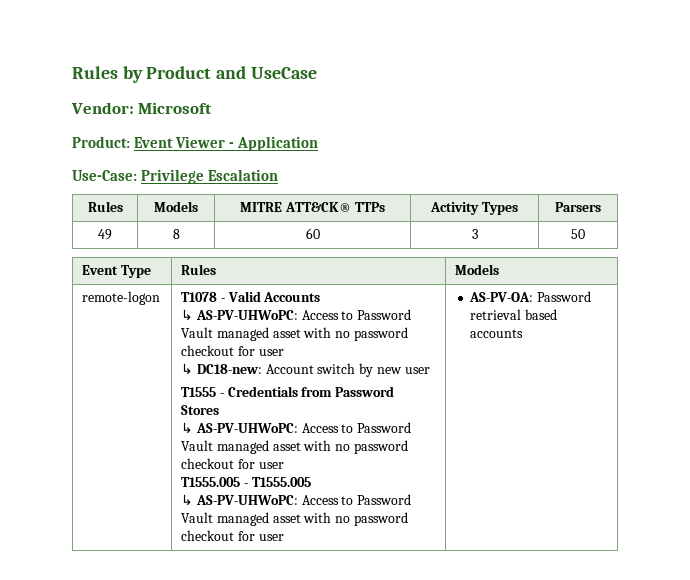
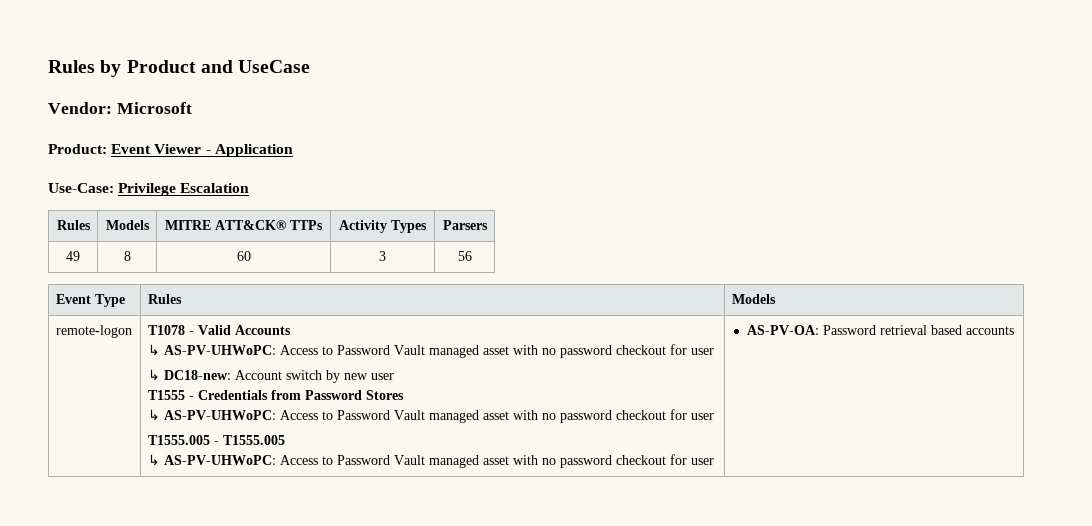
- 49 | 8 | 60 | 3 | 50
+ 49 | 8 | 60 | 3 | 56

